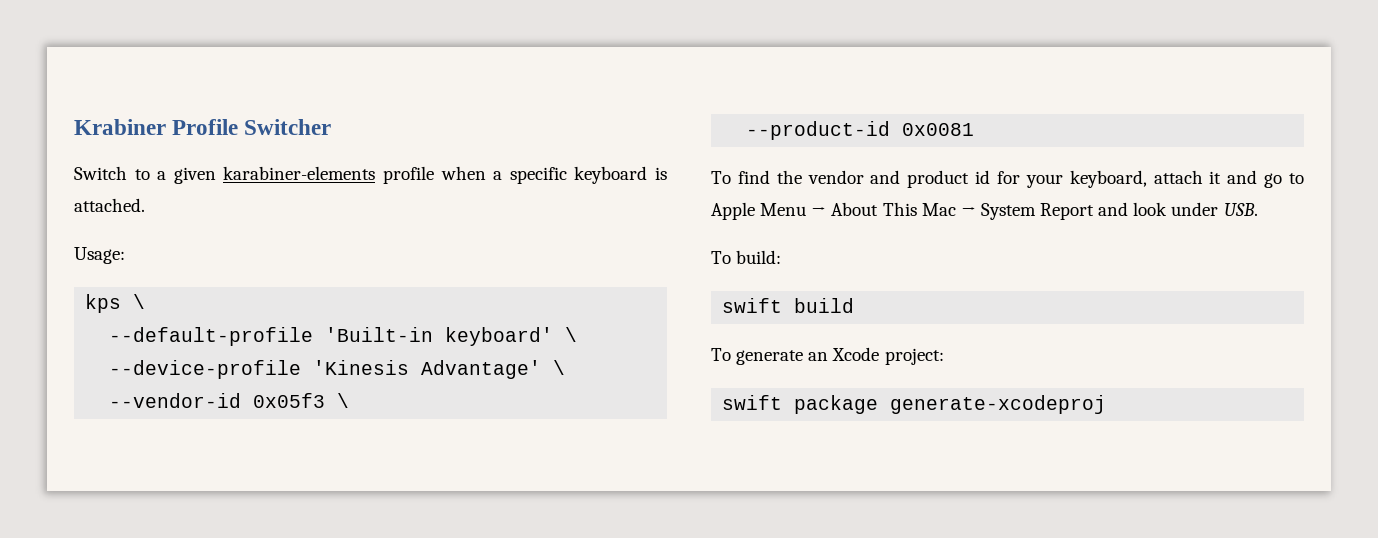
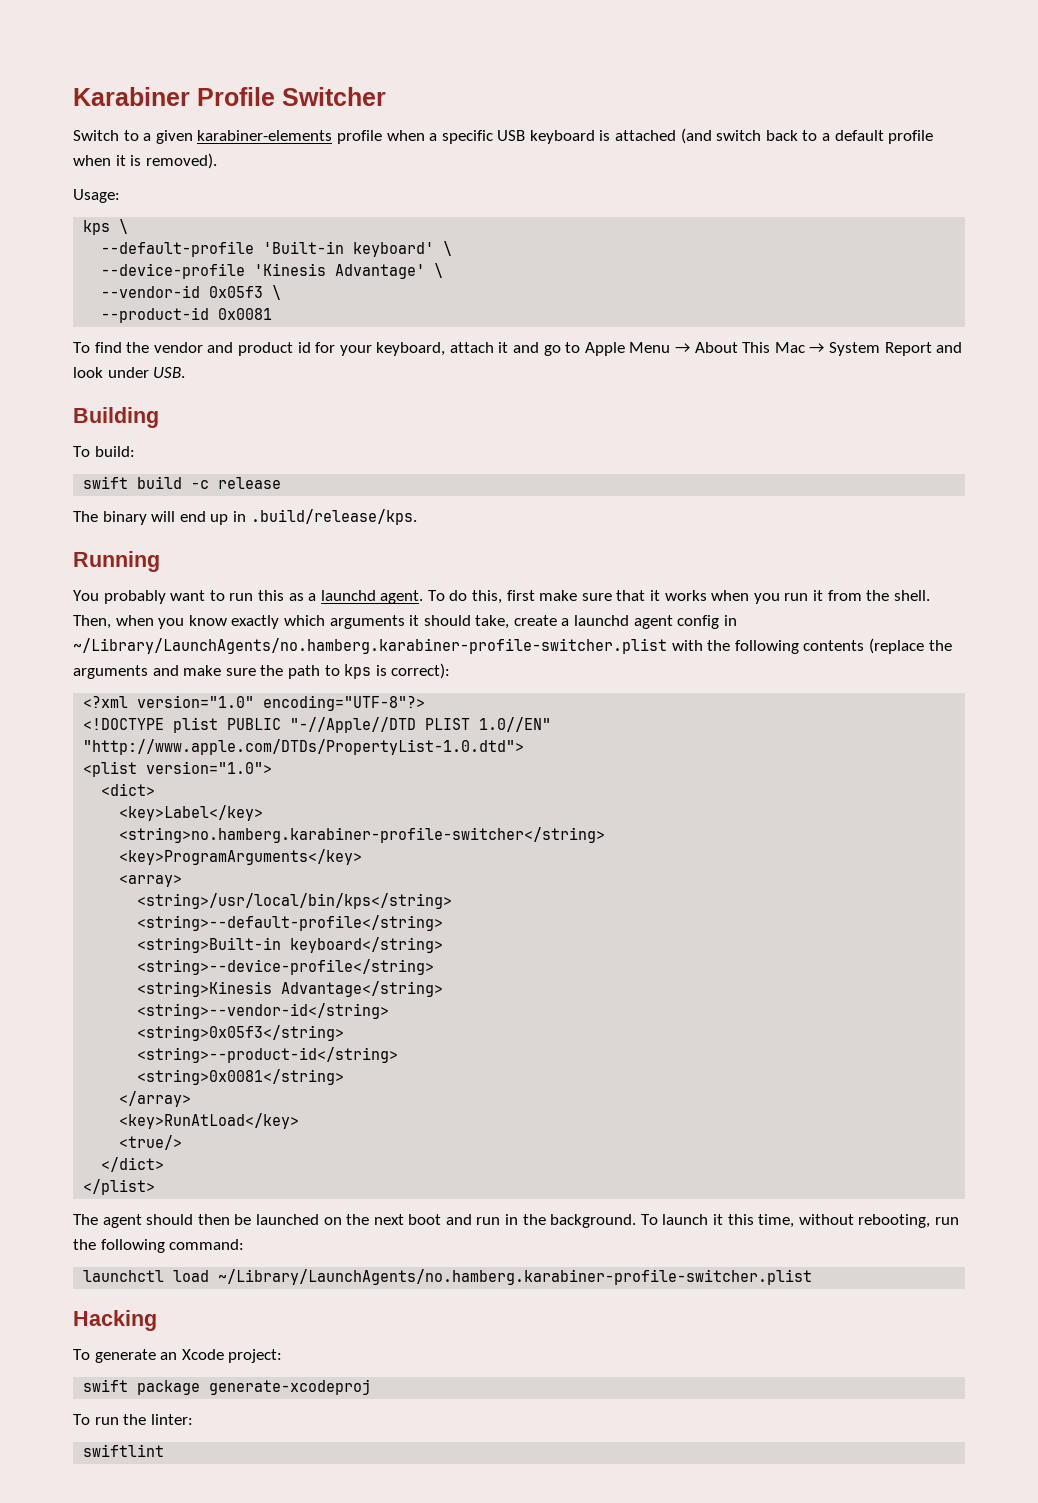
- Krabiner Profile Switcher
+ Karabiner Profile Switcher
- Switch to a given karabiner-elements profile when a specific keyboard is attached.
+ Switch to a given karabiner-elements profile when a specific USB keyboard is attached (and switch back to a default profile when it is removed).
+ Building
- swift build
+ swift build -c release
+ The binary will end up in .build/release/kps.
+ Running
+ You probably want to run this as a launchd agent. To do this, first make sure that it works when you run it from the shell. Then, when you know exactly which arguments it should take, create a launchd agent config in ~/Library/LaunchAgents/no.hamberg.karabiner-profile-switcher.plist with the following contents (replace the arguments and make sure the path to kps is correct):
+ <?xml version="1.0" encoding="UTF-8"?>
+ <!DOCTYPE plist PUBLIC "-//Apple//DTD PLIST 1.0//EN" "http://www.apple.com/DTDs/PropertyList-1.0.dtd">
+ <plist version="1.0">
+ <dict>
+ <key>Label</key>
+ <string>no.hamberg.karabiner-profile-switcher</string>
+ <key>ProgramArguments</key>
+ <array>
+ <string>/usr/local/bin/kps</string>
+ <string>--default-profile</string>
+ <string>Built-in keyboard</string>
+ <string>--device-profile</string>
+ <string>Kinesis Advantage</string>
+ <string>--vendor-id</string>
+ <string>0x05f3</string>
+ <string>--product-id</string>
+ <string>0x0081</string>
+ </array>
+ <key>RunAtLoad</key>
+ <true/>
+ </dict>
+ </plist>
+ The agent should then be launched on the next boot and run in the background. To launch it this time, without rebooting, run the following command:
+ launchctl load ~/Library/LaunchAgents/no.hamberg.karabiner-profile-switcher.plist
+ Hacking
+ To run the linter:
+ swiftlint

